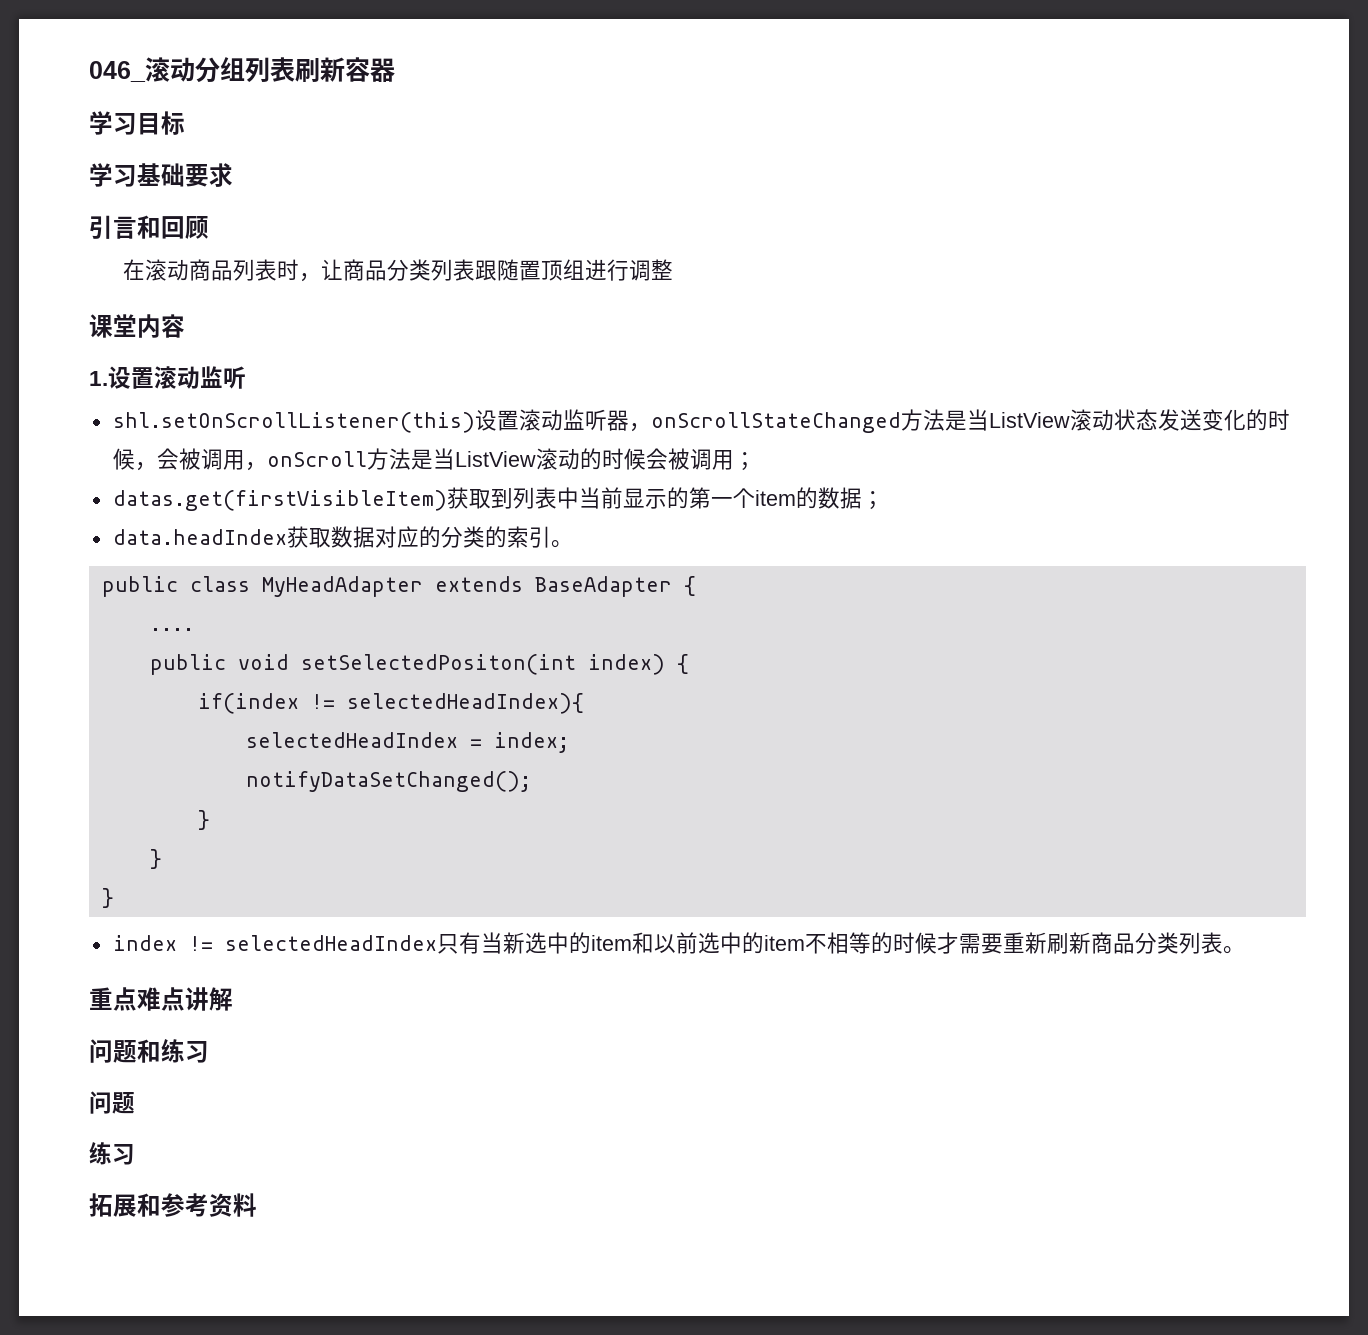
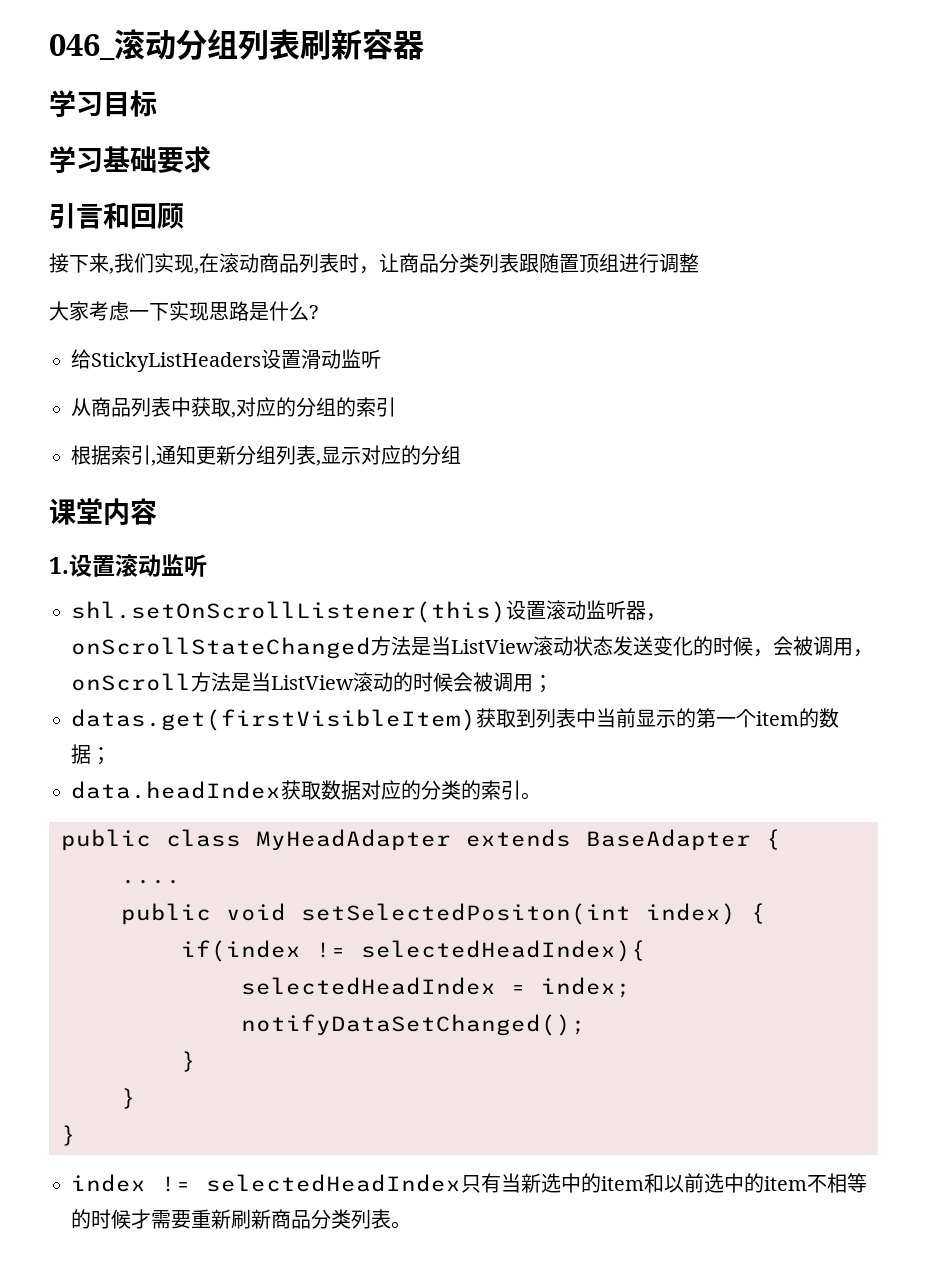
- 在滚动商品列表时，让商品分类列表跟随置顶组进行调整
+ 接下来,我们实现,在滚动商品列表时，让商品分类列表跟随置顶组进行调整
+ 大家考虑一下实现思路是什么?
+ 给StickyListHeaders设置滑动监听
+ 从商品列表中获取,对应的分组的索引
+ 根据索引,通知更新分组列表,显示对应的分组
- 重点难点讲解
- 问题和练习
- 问题
- 练习
- 拓展和参考资料

